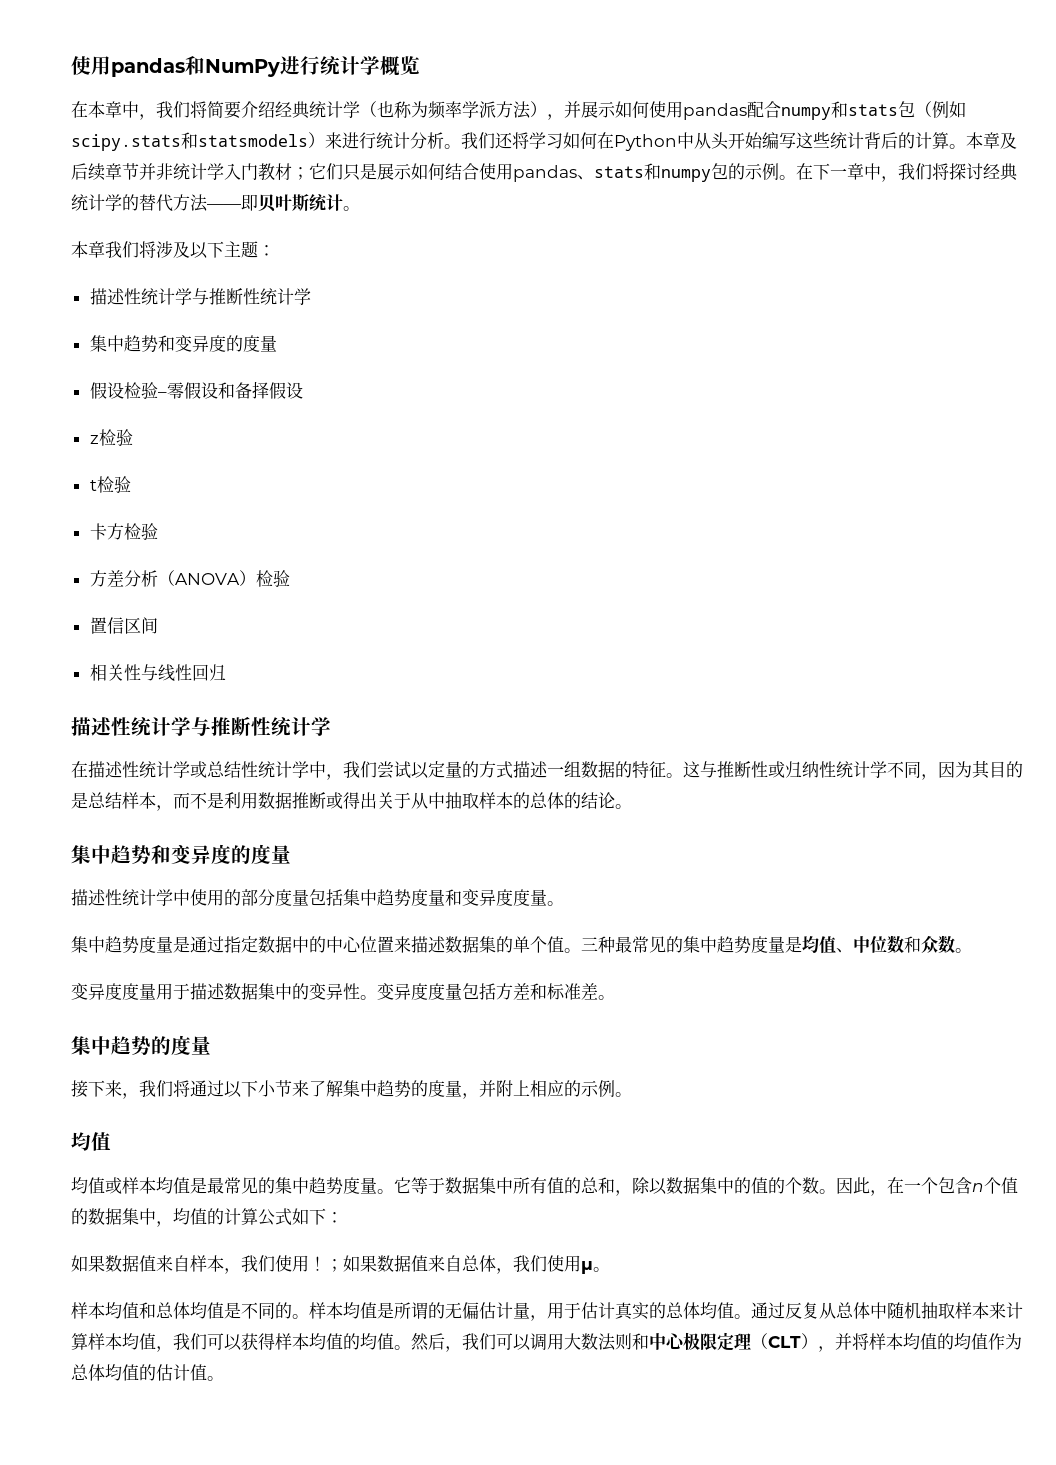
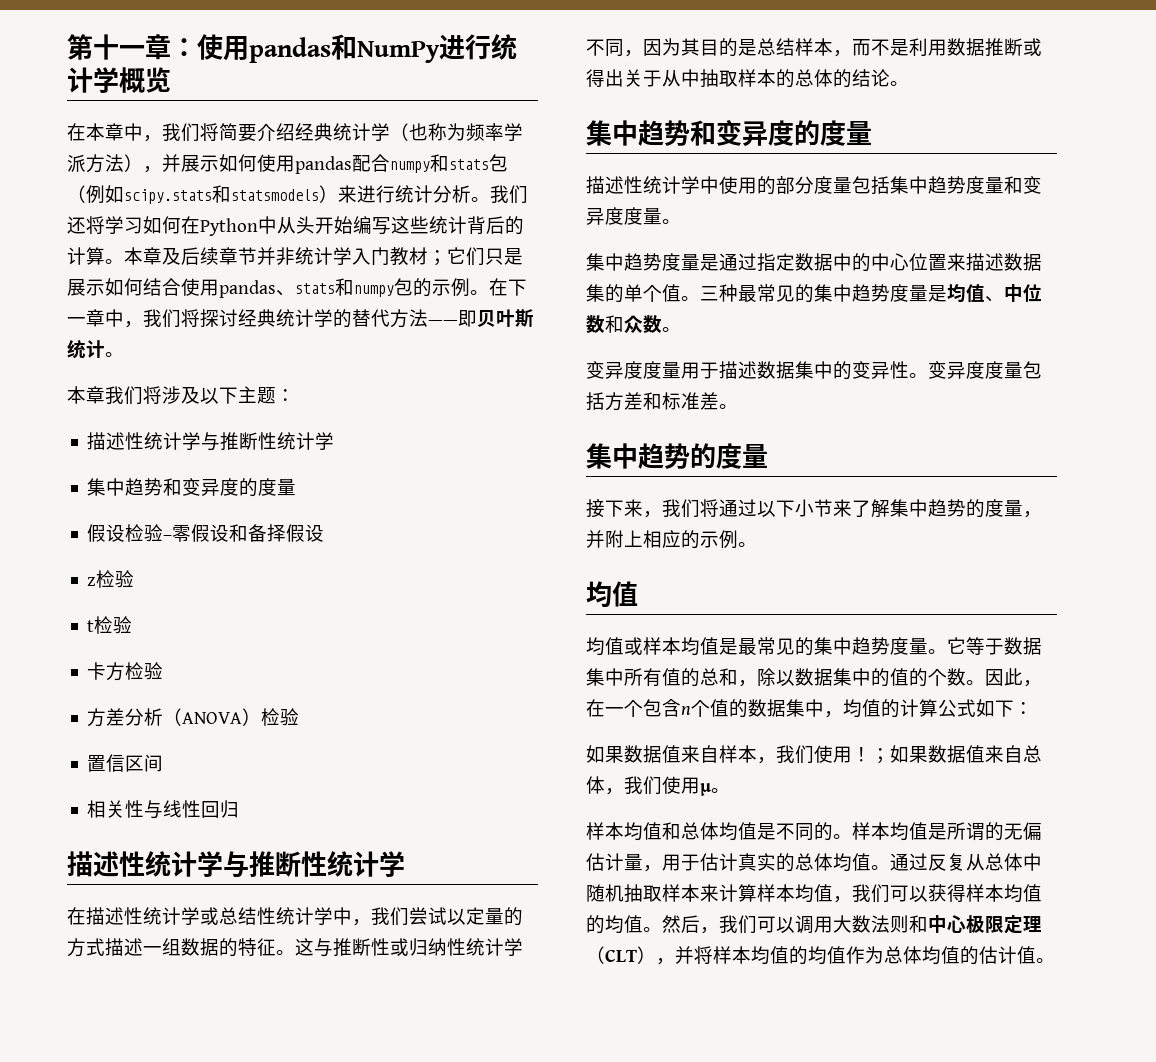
- 使用pandas和NumPy进行统计学概览
+ 第十一章：使用pandas和NumPy进行统计学概览

